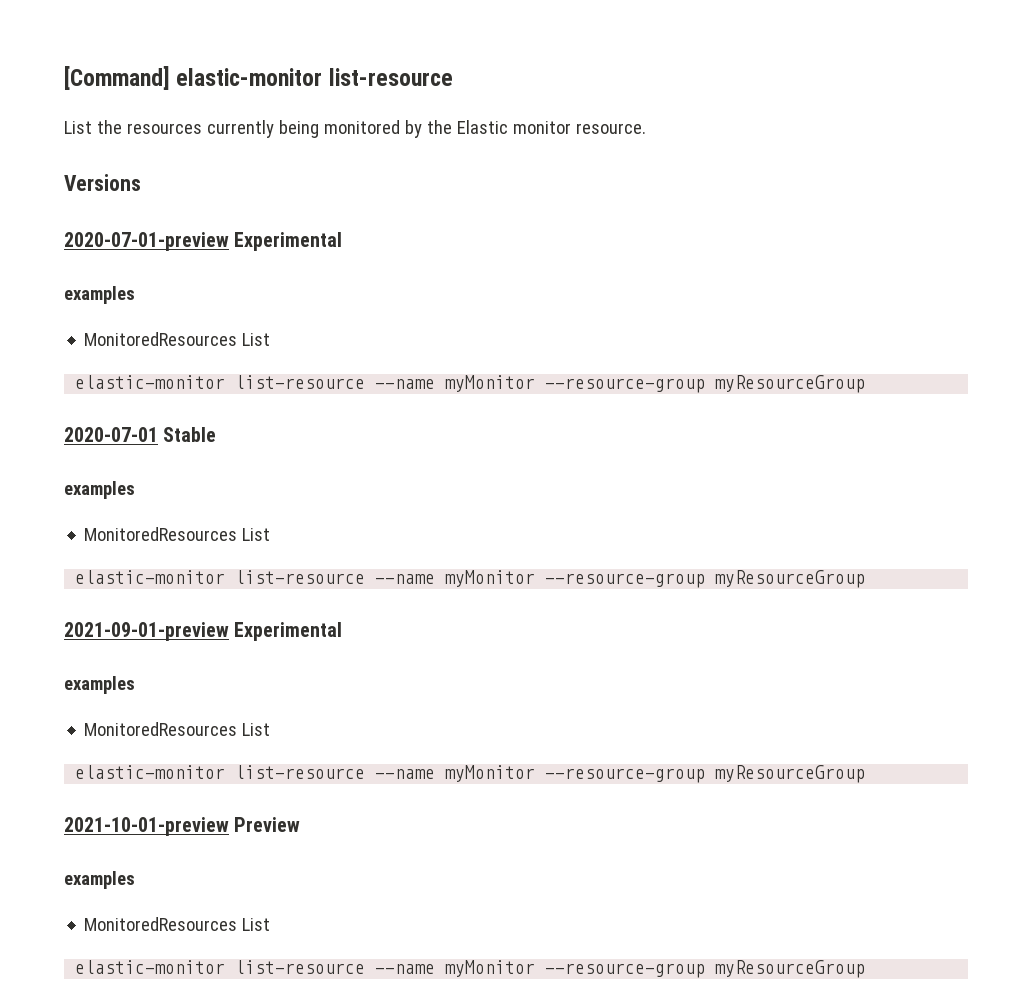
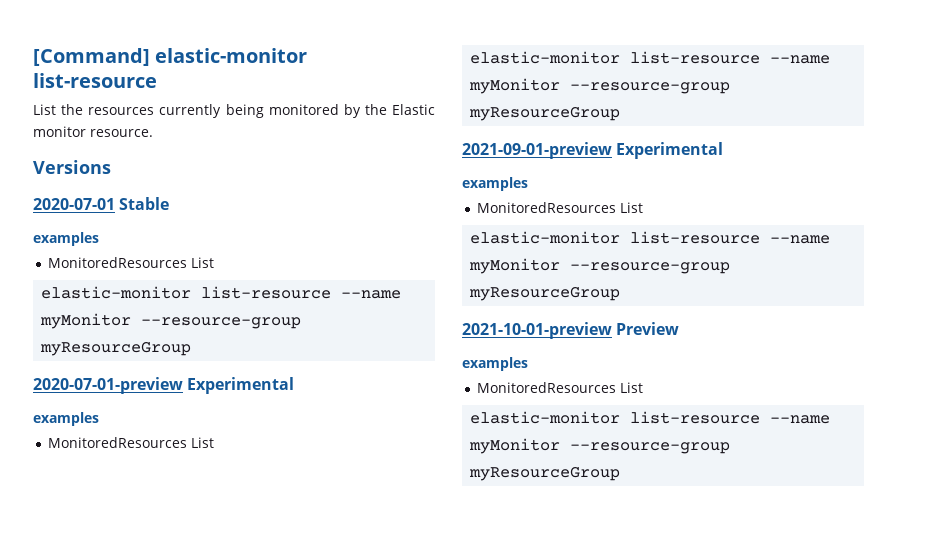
- 2020-07-01-preview Experimental
+ 2020-07-01 Stable
  examples
  MonitoredResources List
  elastic-monitor list-resource --name myMonitor --resource-group myResourceGroup
- 2020-07-01 Stable
+ 2020-07-01-preview Experimental

